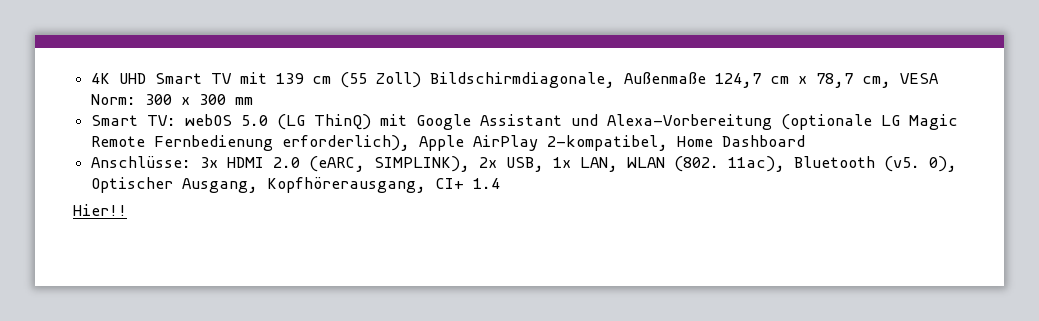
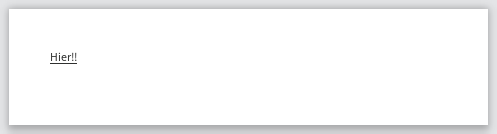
- 4K UHD Smart TV mit 139 cm (55 Zoll) Bildschirmdiagonale, Außenmaße 124,7 cm x 78,7 cm, VESA Norm: 300 x 300 mm
- Smart TV: webOS 5.0 (LG ThinQ) mit Google Assistant und Alexa-Vorbereitung (optionale LG Magic Remote Fernbedienung erforderlich), Apple AirPlay 2-kompatibel, Home Dashboard
- Anschlüsse: 3x HDMI 2.0 (eARC, SIMPLINK), 2x USB, 1x LAN, WLAN (802. 11ac), Bluetooth (v5. 0), Optischer Ausgang, Kopfhörerausgang, CI+ 1.4

